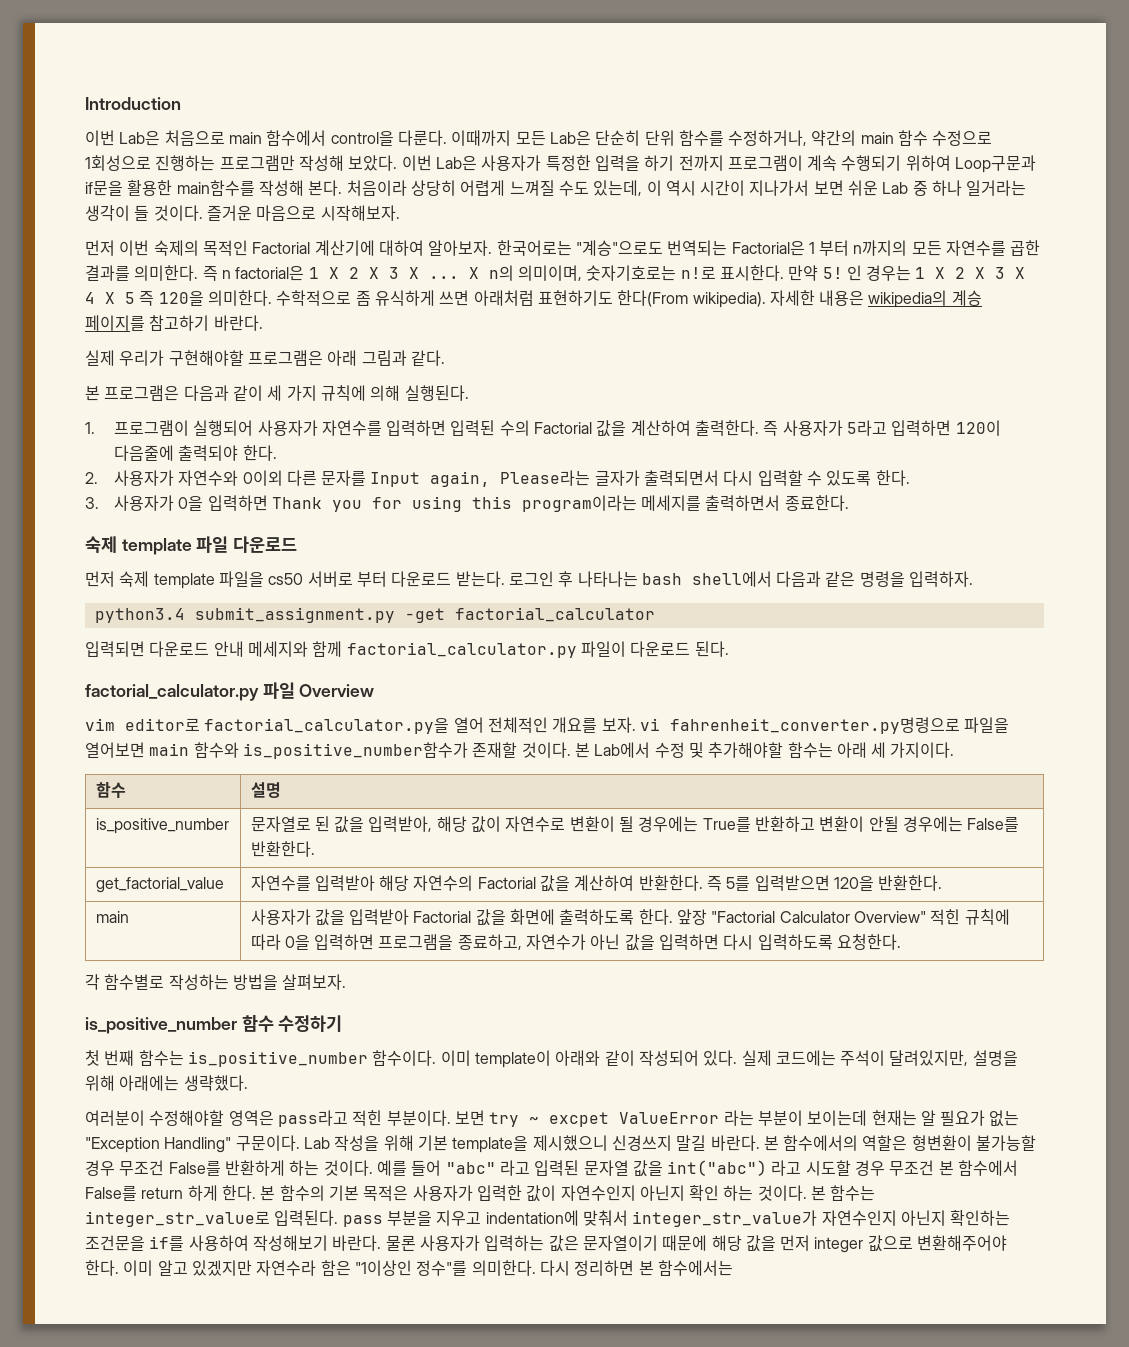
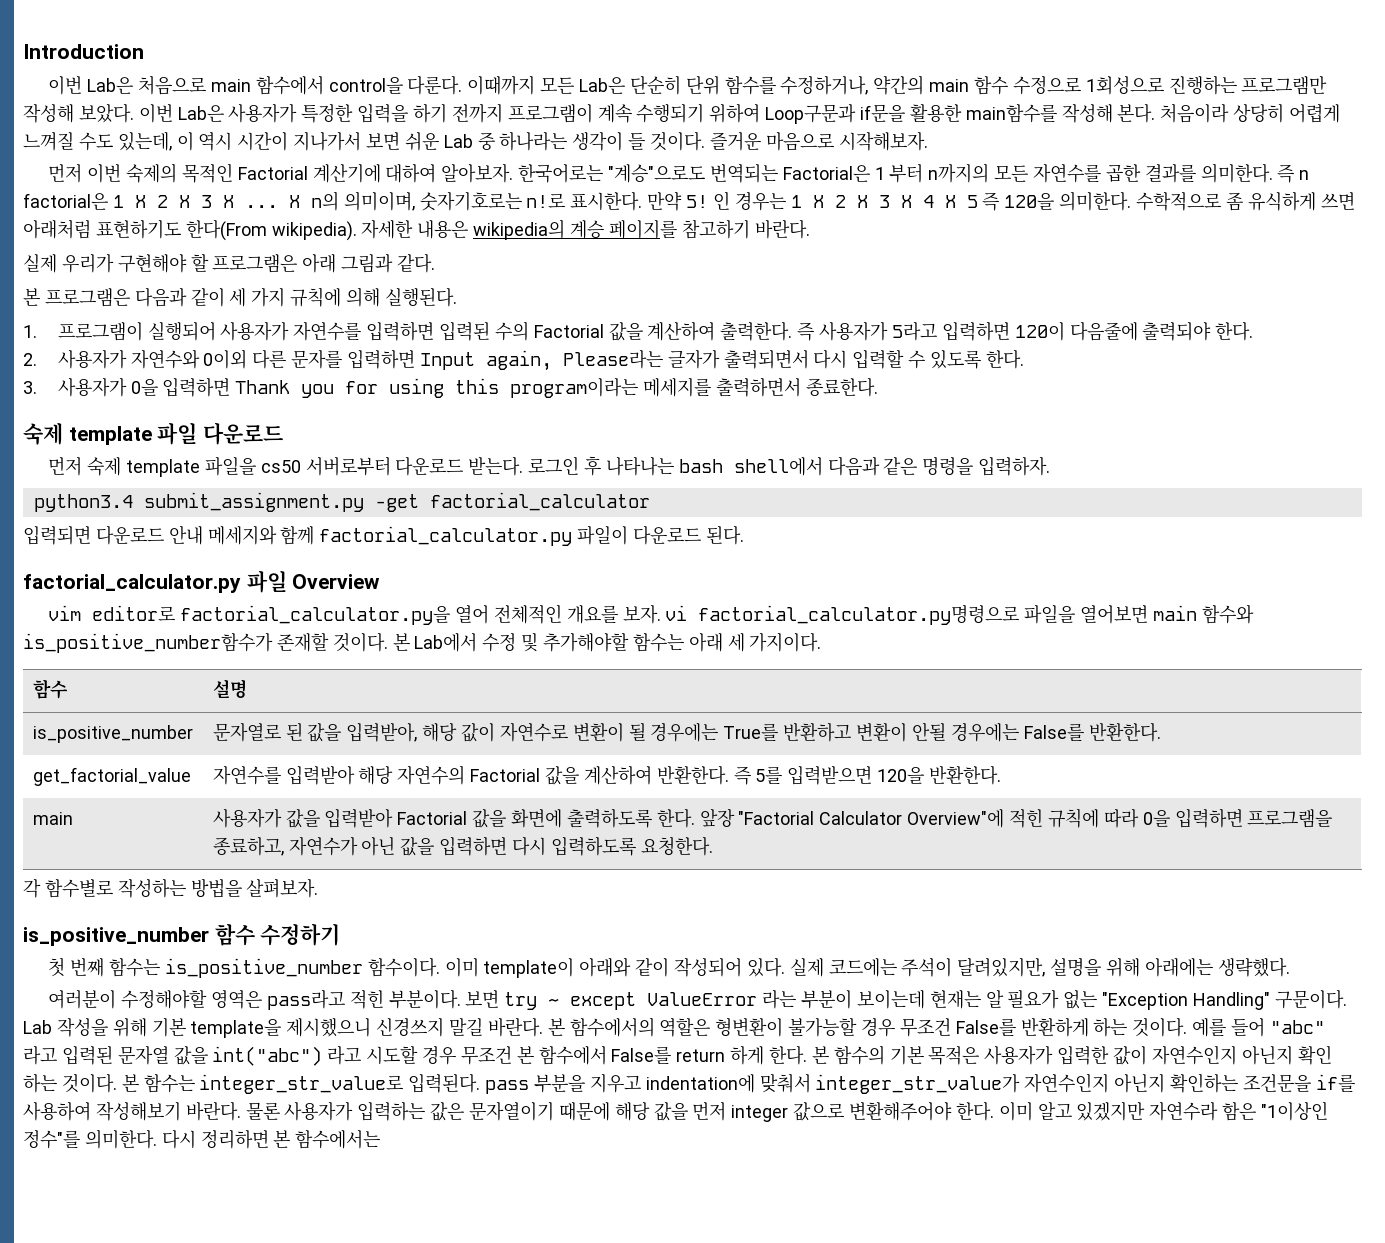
- 처음이라 상당히 어렵게 느껴질 수도 있는데, 이 역시 시간이 지나가서 보면 쉬운 Lab 중 하나 일거라는 생각이 들 것이다.
+ 처음이라 상당히 어렵게 느껴질 수도 있는데, 이 역시 시간이 지나가서 보면 쉬운 Lab 중 하나라는 생각이 들 것이다.
- 실제 우리가 구현해야할 프로그램은 아래 그림과 같다.
+ 실제 우리가 구현해야 할 프로그램은 아래 그림과 같다.
- 2. 사용자가 자연수와 0이외 다른 문자를 Input again, Please라는 글자가 출력되면서 다시 입력할 수 있도록 한다.
+ 2. 사용자가 자연수와 0이외 다른 문자를 입력하면 Input again, Please라는 글자가 출력되면서 다시 입력할 수 있도록 한다.
- 먼저 숙제 template 파일을 cs50 서버로 부터 다운로드 받는다.
+ 먼저 숙제 template 파일을 cs50 서버로부터 다운로드 받는다.
- vim editor로 factorial_calculator.py을 열어 전체적인 개요를 보자. vi fahrenheit_converter.py명령으로 파일을 열어보면 main 함수와 is_positive_number함수가 존재할 것이다.
+ vim editor로 factorial_calculator.py을 열어 전체적인 개요를 보자. vi factorial_calculator.py명령으로 파일을 열어보면 main 함수와 is_positive_number함수가 존재할 것이다.
- main | 사용자가 값을 입력받아 Factorial 값을 화면에 출력하도록 한다. 앞장 "Factorial Calculator Overview" 적힌 규칙에 따라 0을 입력하면 프로그램을 종료하고, 자연수가 아닌 값을 입력하면 다시 입력하도록 요청한다.
+ main | 사용자가 값을 입력받아 Factorial 값을 화면에 출력하도록 한다. 앞장 "Factorial Calculator Overview"에 적힌 규칙에 따라 0을 입력하면 프로그램을 종료하고, 자연수가 아닌 값을 입력하면 다시 입력하도록 요청한다.
- 보면 try ~ excpet ValueError 라는 부분이 보이는데 현재는 알 필요가 없는 "Exception Handling" 구문이다.
+ 보면 try ~ except ValueError 라는 부분이 보이는데 현재는 알 필요가 없는 "Exception Handling" 구문이다.

